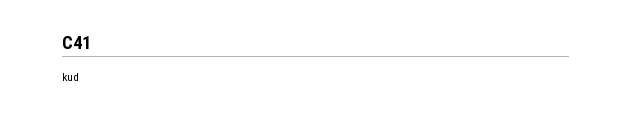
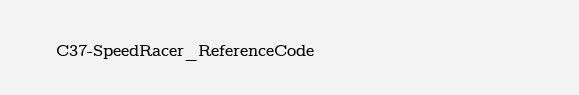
- C41
- kud
+ C37-SpeedRacer_ReferenceCode

